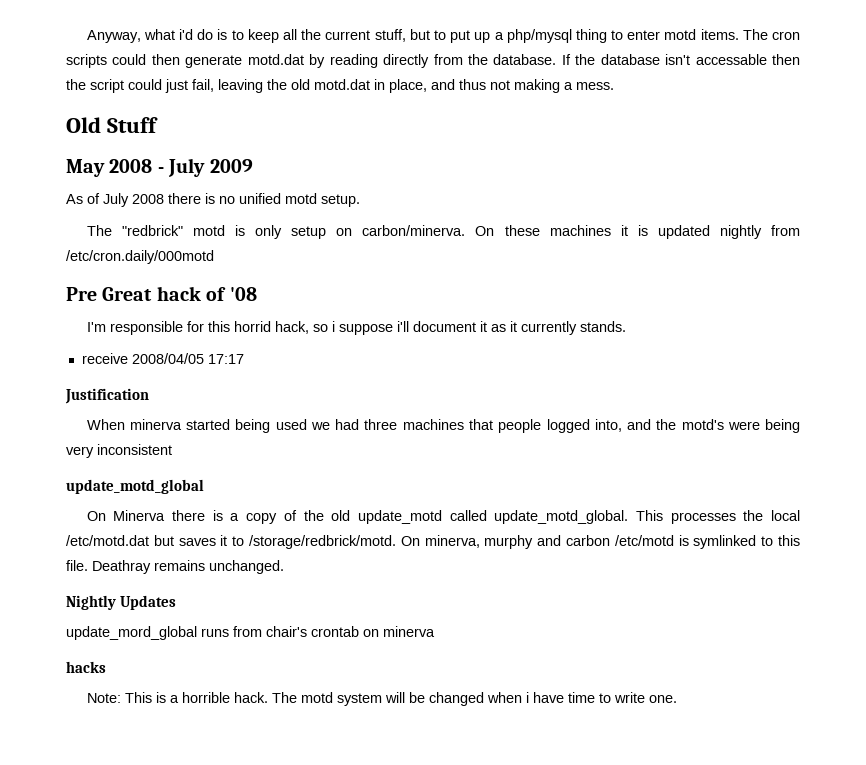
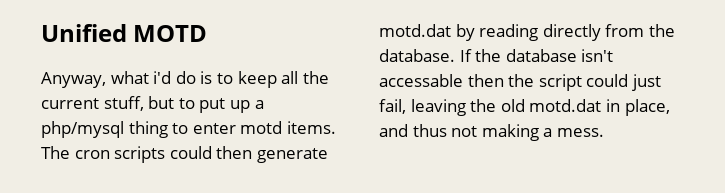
+ Unified MOTD
- Old Stuff
- May 2008 - July 2009
- As of July 2008 there is no unified motd setup.
- The "redbrick" motd is only setup on carbon/minerva. On these machines it is updated nightly from /etc/cron.daily/000motd
- Pre Great hack of '08
- I'm responsible for this horrid hack, so i suppose i'll document it as it currently stands.
- receive 2008/04/05 17:17
- Justification
- When minerva started being used we had three machines that people logged into, and the motd's were being very inconsistent
- update_motd_global
- On Minerva there is a copy of the old update_motd called update_motd_global. This processes the local /etc/motd.dat but saves it to /storage/redbrick/motd. On minerva, murphy and carbon /etc/motd is symlinked to this file. Deathray remains unchanged.
- Nightly Updates
- update_mord_global runs from chair's crontab on minerva
- hacks
- Note: This is a horrible hack. The motd system will be changed when i have time to write one.

